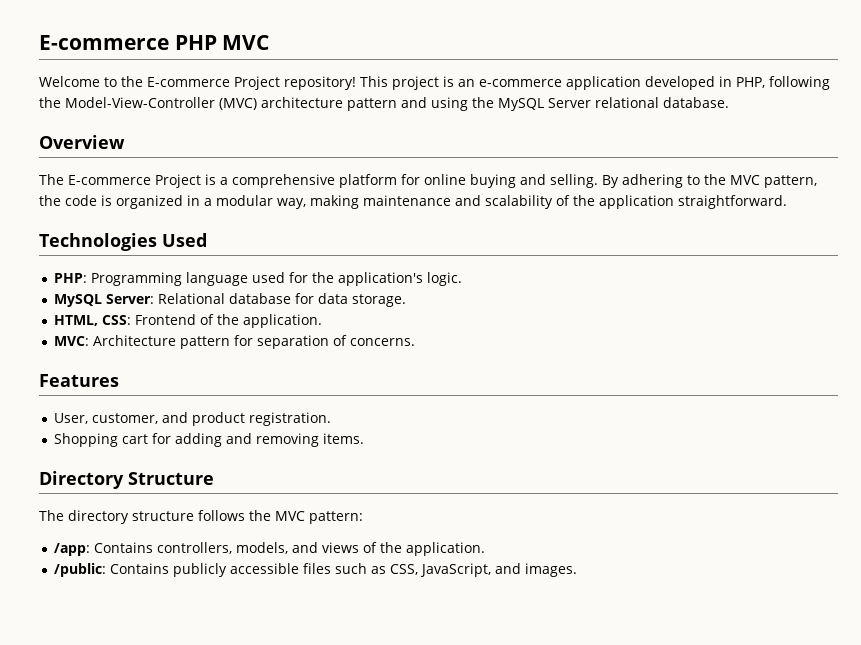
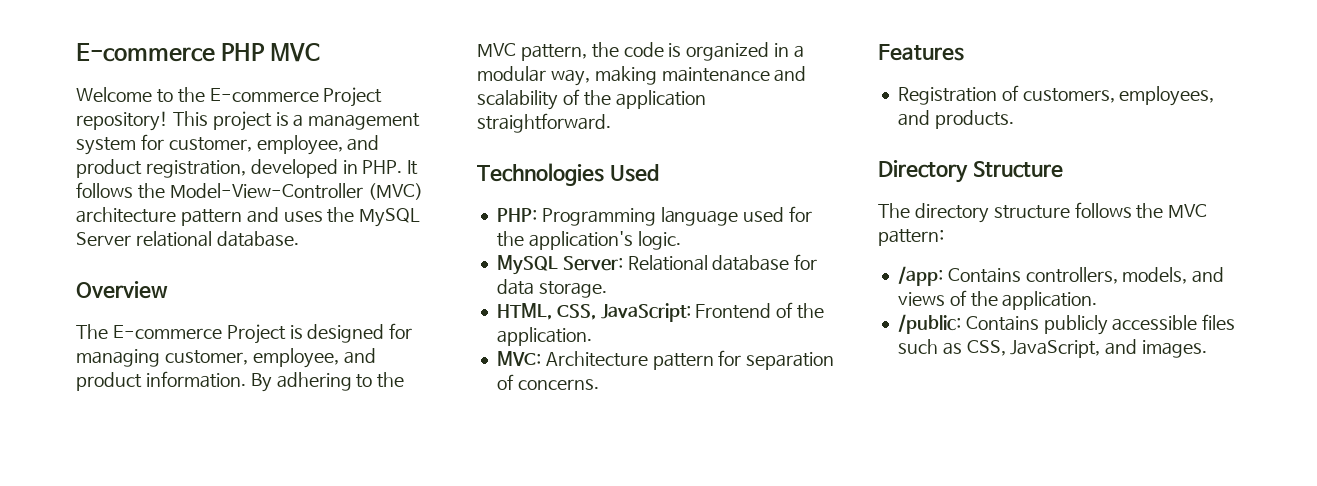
- This project is an e-commerce application developed in PHP, following the Model-View-Controller (MVC) architecture pattern and using the MySQL Server relational database.
+ This project is a management system for customer, employee, and product registration, developed in PHP. It follows the Model-View-Controller (MVC) architecture pattern and uses the MySQL Server relational database.
- The E-commerce Project is a comprehensive platform for online buying and selling.
+ The E-commerce Project is designed for managing customer, employee, and product information.
- HTML, CSS: Frontend of the application.
+ HTML, CSS, JavaScript: Frontend of the application.
- User, customer, and product registration.
- Shopping cart for adding and removing items.
+ Registration of customers, employees, and products.

